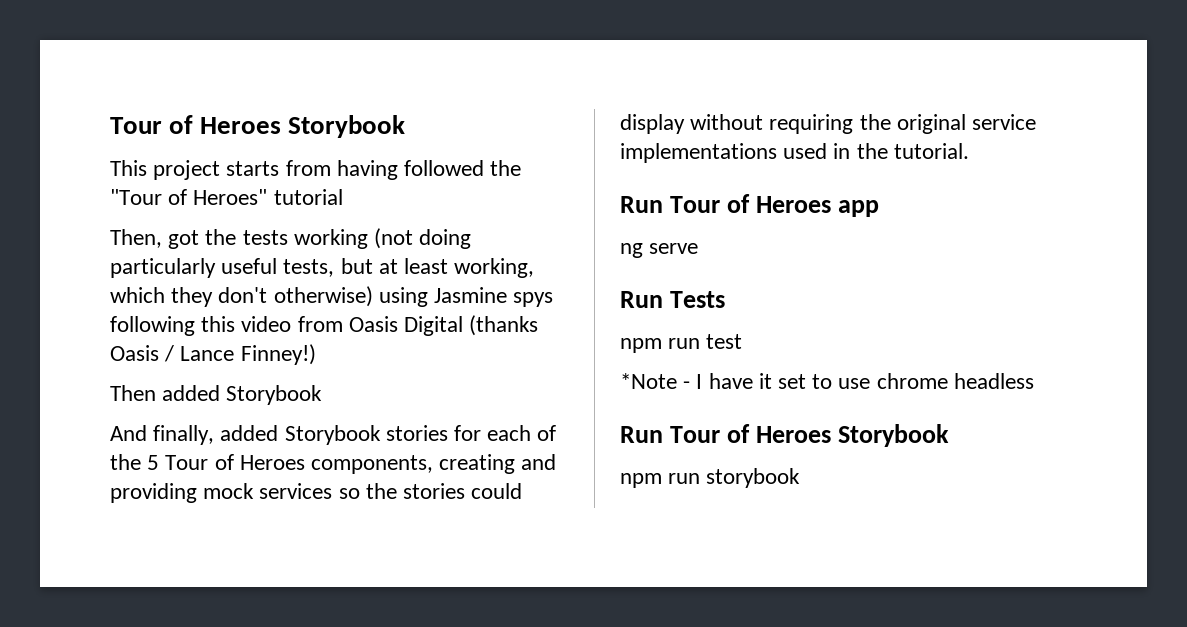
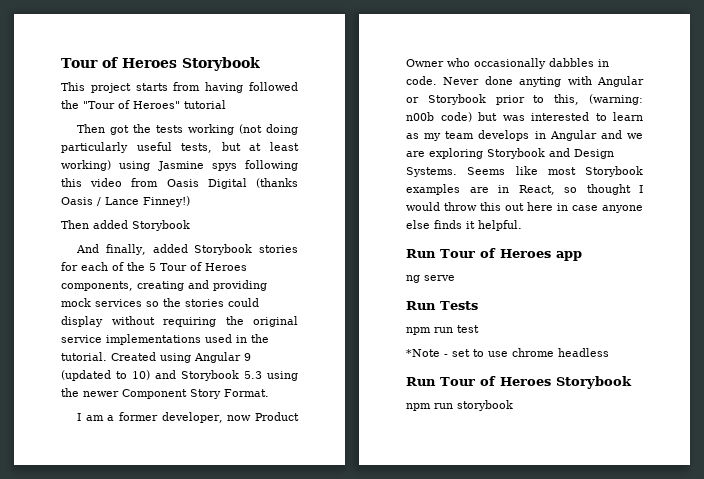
- Then, got the tests working (not doing particularly useful tests, but at least working, which they don't otherwise) using Jasmine spys following this video from Oasis Digital (thanks Oasis / Lance Finney!)
+ Then got the tests working (not doing particularly useful tests, but at least working) using Jasmine spys following this video from Oasis Digital (thanks Oasis / Lance Finney!)
+ Created using Angular 9 (updated to 10) and Storybook 5.3 using the newer Component Story Format.
+ I am a former developer, now Product Owner who occasionally dabbles in code. Never done anyting with Angular or Storybook prior to this, (warning: n00b code) but was interested to learn as my team develops in Angular and we are exploring Storybook and Design Systems. Seems like most Storybook examples are in React, so thought I would throw this out here in case anyone else finds it helpful.
- *Note - I have it set to use chrome headless
+ *Note - set to use chrome headless

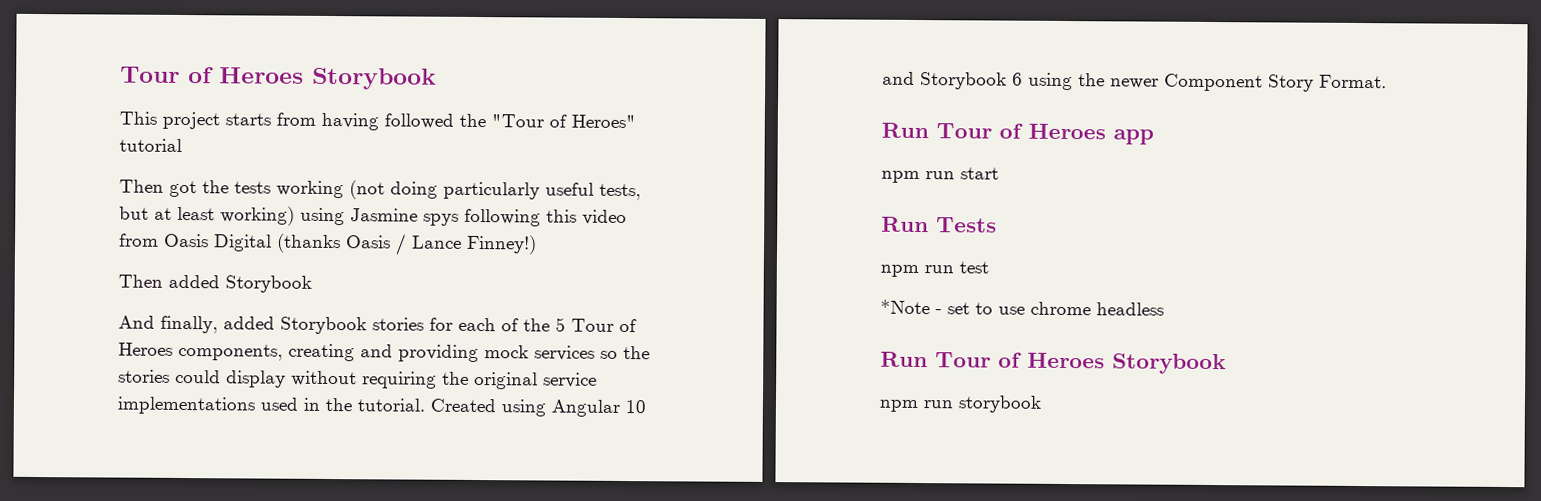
- Created using Angular 9 (updated to 10) and Storybook 5.3 using the newer Component Story Format.
+ Created using Angular 10 and Storybook 6 using the newer Component Story Format.
- I am a former developer, now Product Owner who occasionally dabbles in code. Never done anyting with Angular or Storybook prior to this, (warning: n00b code) but was interested to learn as my team develops in Angular and we are exploring Storybook and Design Systems. Seems like most Storybook examples are in React, so thought I would throw this out here in case anyone else finds it helpful.
- ng serve
+ npm run start

